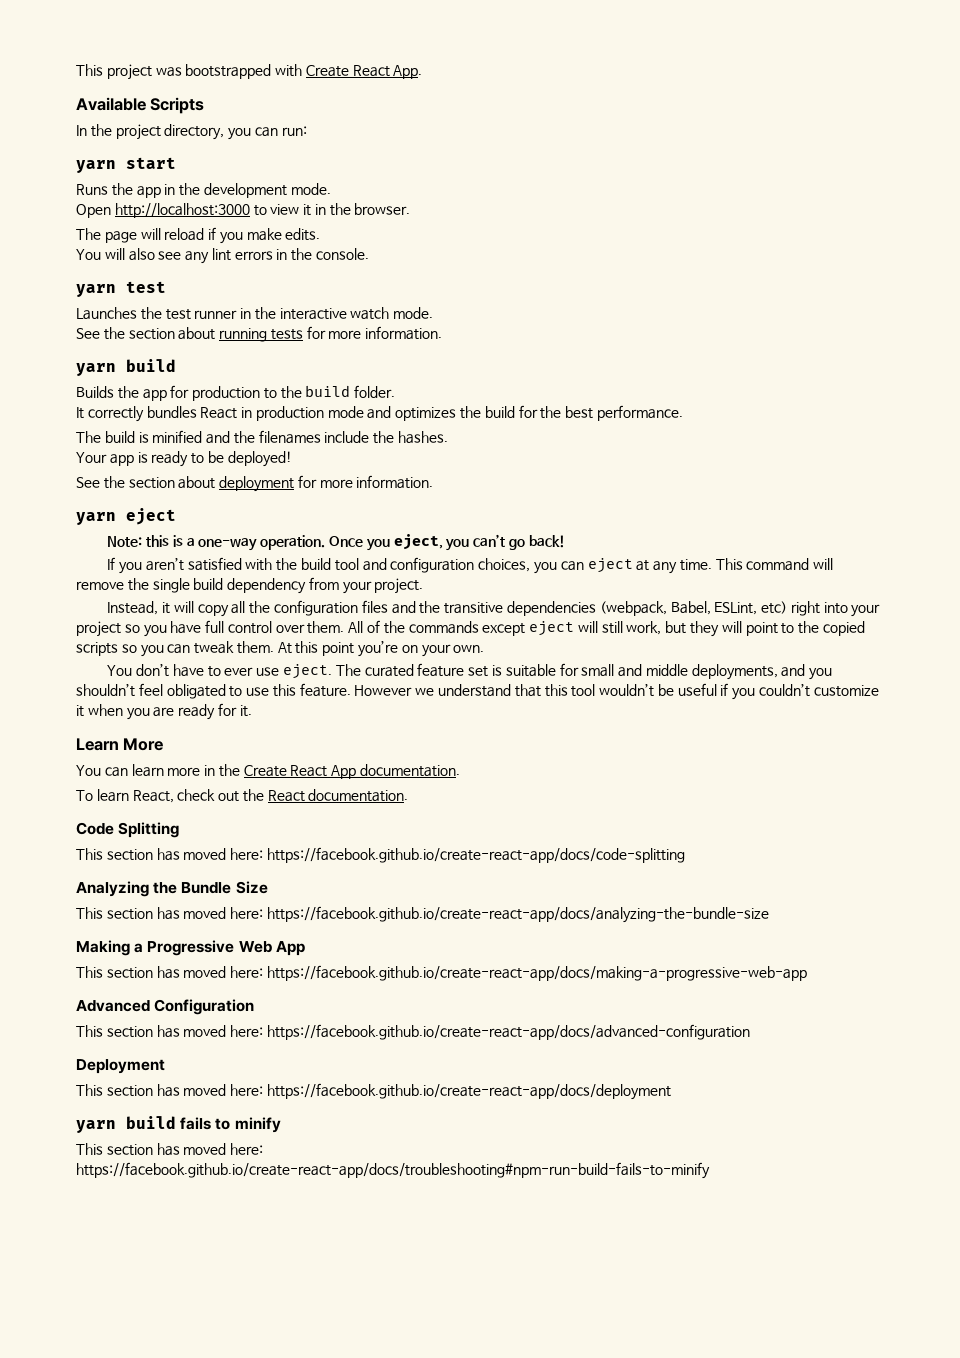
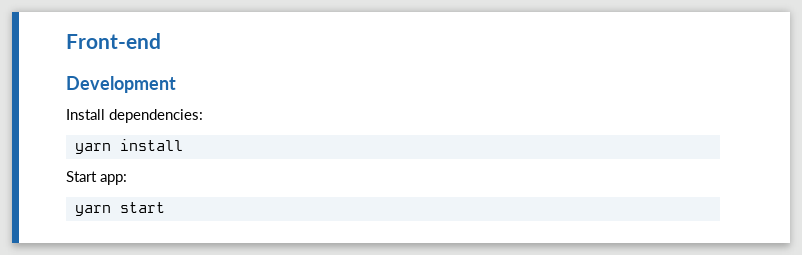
- This project was bootstrapped with Create React App.
- Available Scripts
- In the project directory, you can run:
+ Front-end
+ Development
+ Install dependencies:
+ yarn install
+ Start app:
  yarn start
- Runs the app in the development mode.
- Open http://localhost:3000 to view it in the browser.
- The page will reload if you make edits.
- You will also see any lint errors in the console.
- yarn test
- Launches the test runner in the interactive watch mode.
- See the section about running tests for more information.
- yarn build
- Builds the app for production to the build folder.
- It correctly bundles React in production mode and optimizes the build for the best performance.
- The build is minified and the filenames include the hashes.
- Your app is ready to be deployed!
- See the section about deployment for more information.
- yarn eject
- Note: this is a one-way operation. Once you eject, you can’t go back!
- If you aren’t satisfied with the build tool and configuration choices, you can eject at any time. This command will remove the single build dependency from your project.
- Instead, it will copy all the configuration files and the transitive dependencies (webpack, Babel, ESLint, etc) right into your project so you have full control over them. All of the commands except eject will still work, but they will point to the copied scripts so you can tweak them. At this point you’re on your own.
- You don’t have to ever use eject. The curated feature set is suitable for small and middle deployments, and you shouldn’t feel obligated to use this feature. However we understand that this tool wouldn’t be useful if you couldn’t customize it when you are ready for it.
- Learn More
- You can learn more in the Create React App documentation.
- To learn React, check out the React documentation.
- Code Splitting
- This section has moved here: https://facebook.github.io/create-react-app/docs/code-splitting
- Analyzing the Bundle Size
- This section has moved here: https://facebook.github.io/create-react-app/docs/analyzing-the-bundle-size
- Making a Progressive Web App
- This section has moved here: https://facebook.github.io/create-react-app/docs/making-a-progressive-web-app
- Advanced Configuration
- This section has moved here: https://facebook.github.io/create-react-app/docs/advanced-configuration
- Deployment
- This section has moved here: https://facebook.github.io/create-react-app/docs/deployment
- yarn build fails to minify
- This section has moved here: https://facebook.github.io/create-react-app/docs/troubleshooting#npm-run-build-fails-to-minify

